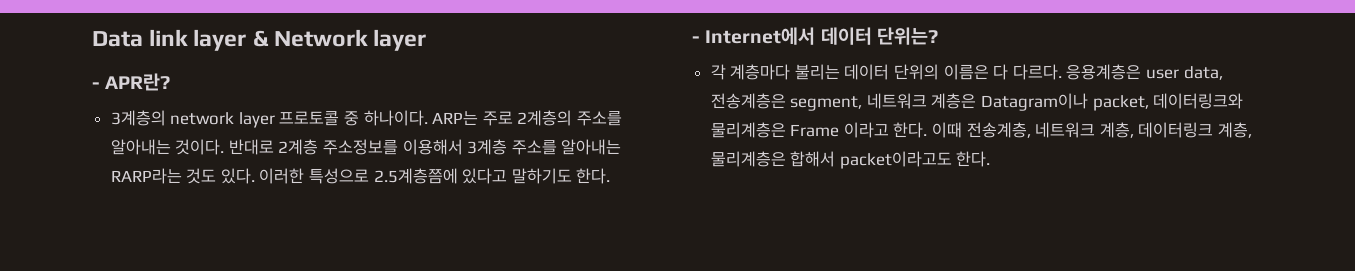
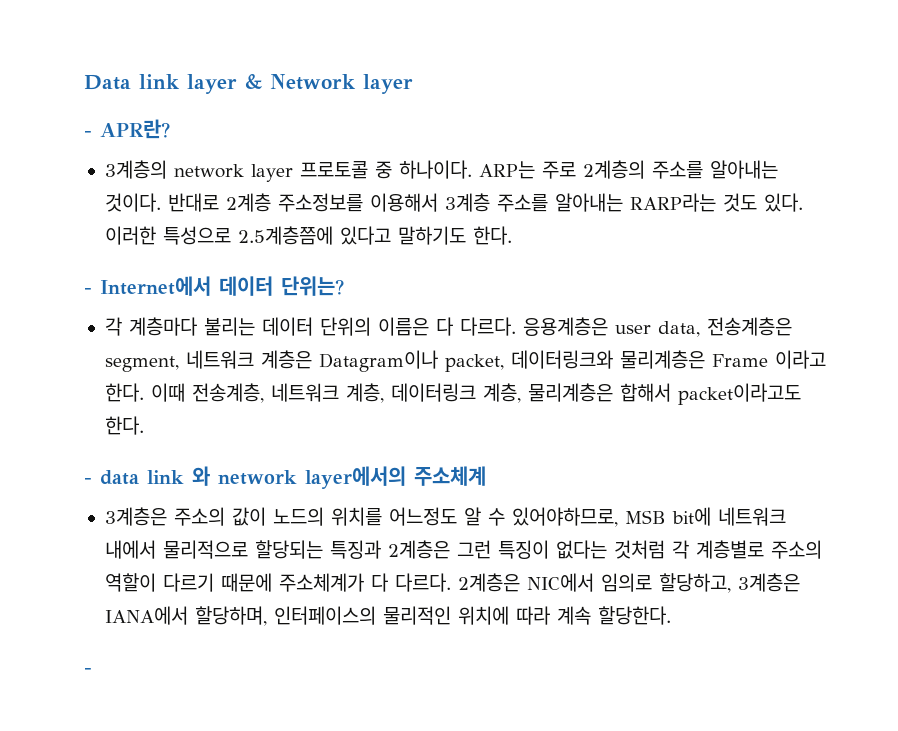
+ - data link 와 network layer에서의 주소체계
+ 3계층은 주소의 값이 노드의 위치를 어느정도 알 수 있어야하므로, MSB bit에 네트워크 내에서 물리적으로 할당되는 특징과 2계층은 그런 특징이 없다는 것처럼 각 계층별로 주소의 역할이 다르기 때문에 주소체계가 다 다르다. 2계층은 NIC에서 임의로 할당하고, 3계층은 IANA에서 할당하며, 인터페이스의 물리적인 위치에 따라 계속 할당한다.
+ -

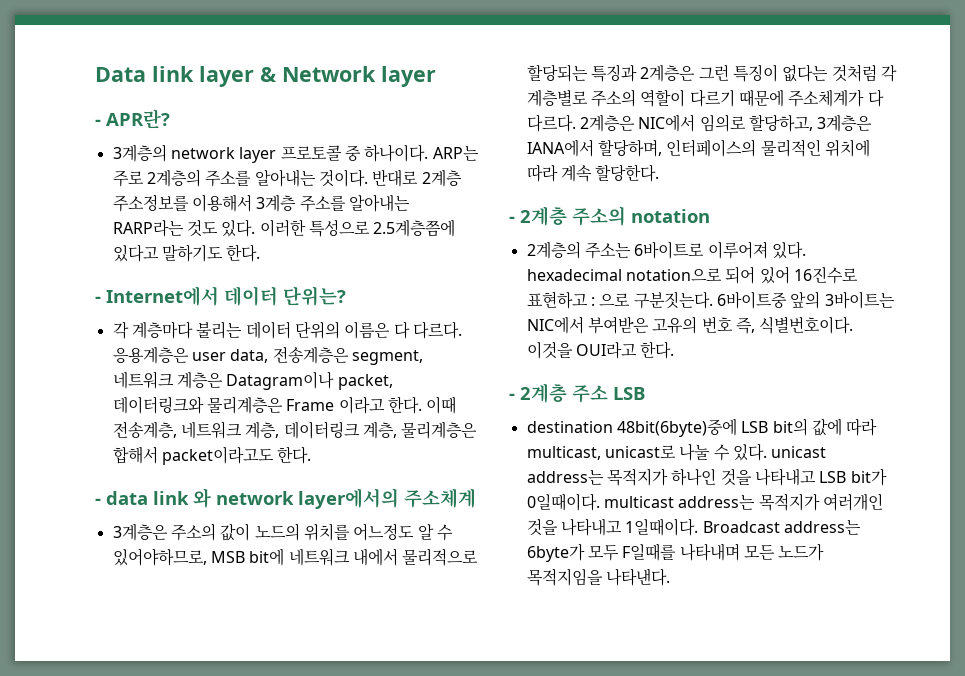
  2계층은 NIC에서 임의로 할당하고, 3계층은 IANA에서 할당하며, 인터페이스의 물리적인 위치에 따라 계속 할당한다.
- -
+ - 2계층 주소의 notation
+ 2계층의 주소는 6바이트로 이루어져 있다. hexadecimal notation으로 되어 있어 16진수로 표현하고 : 으로 구분짓는다. 6바이트중 앞의 3바이트는 NIC에서 부여받은 고유의 번호 즉, 식별번호이다. 이것을 OUI라고 한다.
+ - 2계층 주소 LSB
+ destination 48bit(6byte)중에 LSB bit의 값에 따라 multicast, unicast로 나눌 수 있다. unicast address는 목적지가 하나인 것을 나타내고 LSB bit가 0일때이다. multicast address는 목적지가 여러개인 것을 나타내고 1일때이다. Broadcast address는 6byte가 모두 F일때를 나타내며 모든 노드가 목적지임을 나타낸다.

